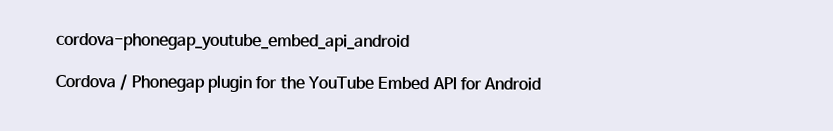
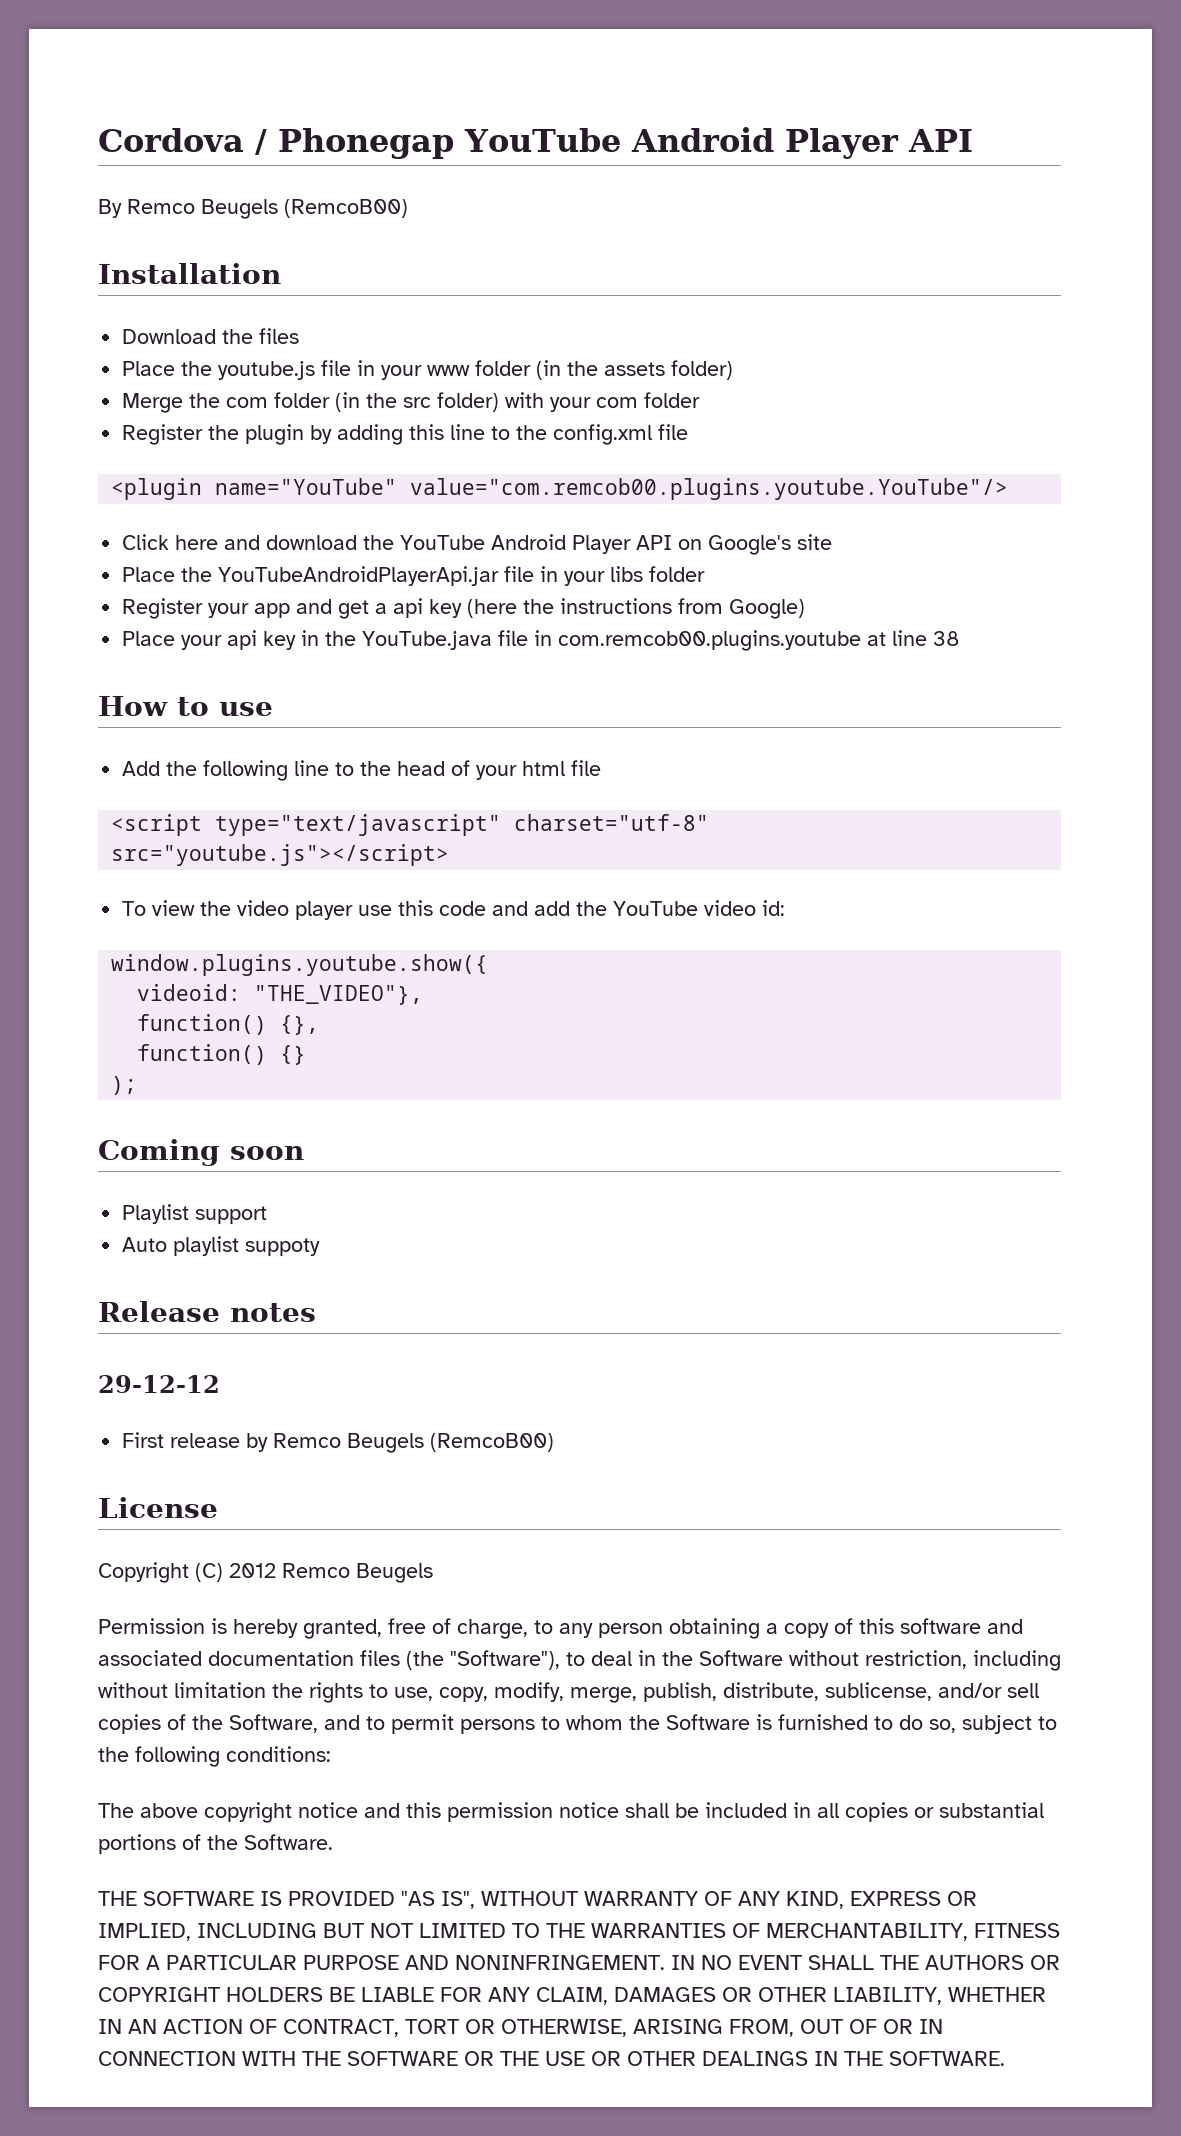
- cordova-phonegap_youtube_embed_api_android
- Cordova / Phonegap plugin for the YouTube Embed API for Android
+ Cordova / Phonegap YouTube Android Player API
+ By Remco Beugels (RemcoB00)
+ Installation
+ Download the files
+ Place the youtube.js file in your www folder (in the assets folder)
+ Merge the com folder (in the src folder) with your com folder
+ Register the plugin by adding this line to the config.xml file
+ <plugin name="YouTube" value="com.remcob00.plugins.youtube.YouTube"/>
+ Click here and download the YouTube Android Player API on Google's site
+ Place the YouTubeAndroidPlayerApi.jar file in your libs folder
+ Register your app and get a api key (here the instructions from Google)
+ Place your api key in the YouTube.java file in com.remcob00.plugins.youtube at line 38
+ How to use
+ Add the following line to the head of your html file
+ <script type="text/javascript" charset="utf-8" src="youtube.js"></script>
+ To view the video player use this code and add the YouTube video id:
+ window.plugins.youtube.show({
+ videoid: "THE_VIDEO"},
+ function() {},
+ function() {}
+ );
+ Coming soon
+ Playlist support
+ Auto playlist suppoty
+ Release notes
+ 29-12-12
+ First release by Remco Beugels (RemcoB00)
+ License
+ Copyright (C) 2012 Remco Beugels
+ Permission is hereby granted, free of charge, to any person obtaining a copy of this software and associated documentation files (the "Software"), to deal in the Software without restriction, including without limitation the rights to use, copy, modify, merge, publish, distribute, sublicense, and/or sell copies of the Software, and to permit persons to whom the Software is furnished to do so, subject to the following conditions:
+ The above copyright notice and this permission notice shall be included in all copies or substantial portions of the Software.
+ THE SOFTWARE IS PROVIDED "AS IS", WITHOUT WARRANTY OF ANY KIND, EXPRESS OR IMPLIED, INCLUDING BUT NOT LIMITED TO THE WARRANTIES OF MERCHANTABILITY, FITNESS FOR A PARTICULAR PURPOSE AND NONINFRINGEMENT. IN NO EVENT SHALL THE AUTHORS OR COPYRIGHT HOLDERS BE LIABLE FOR ANY CLAIM, DAMAGES OR OTHER LIABILITY, WHETHER IN AN ACTION OF CONTRACT, TORT OR OTHERWISE, ARISING FROM, OUT OF OR IN CONNECTION WITH THE SOFTWARE OR THE USE OR OTHER DEALINGS IN THE SOFTWARE.

